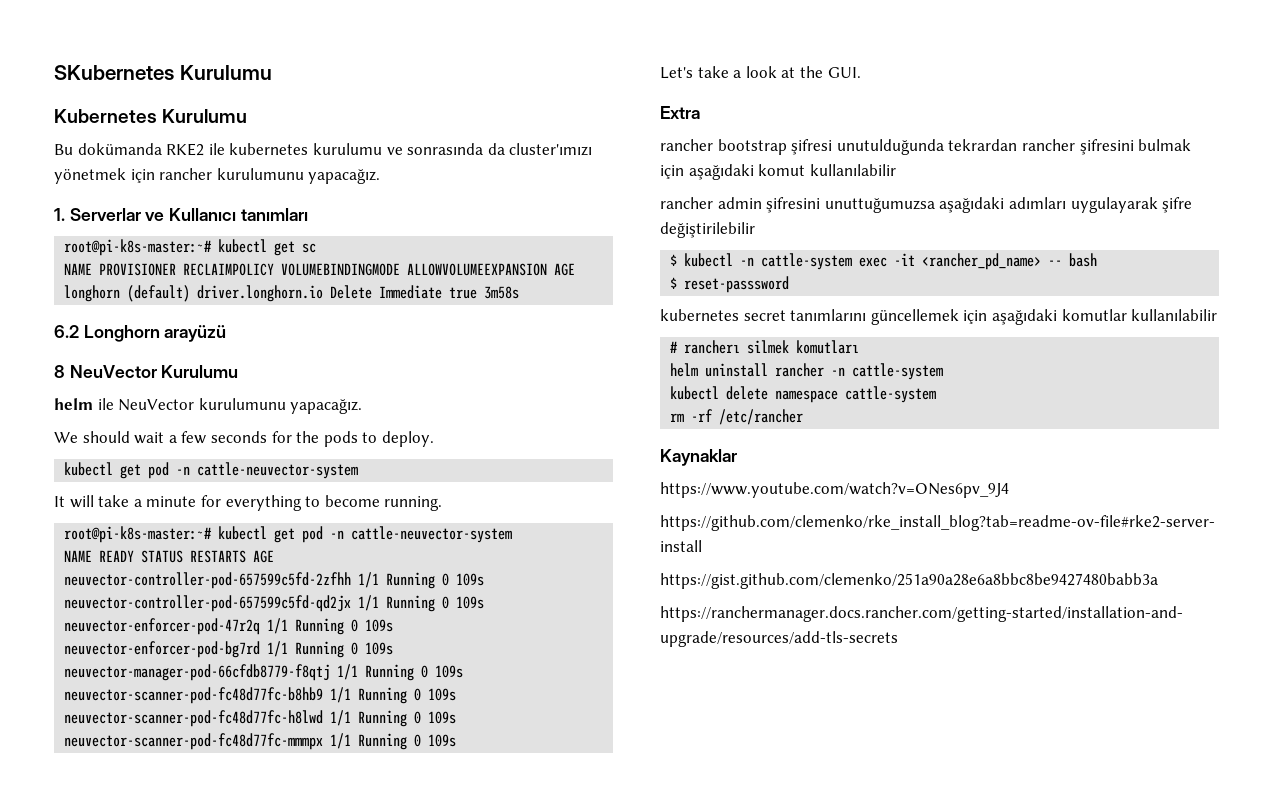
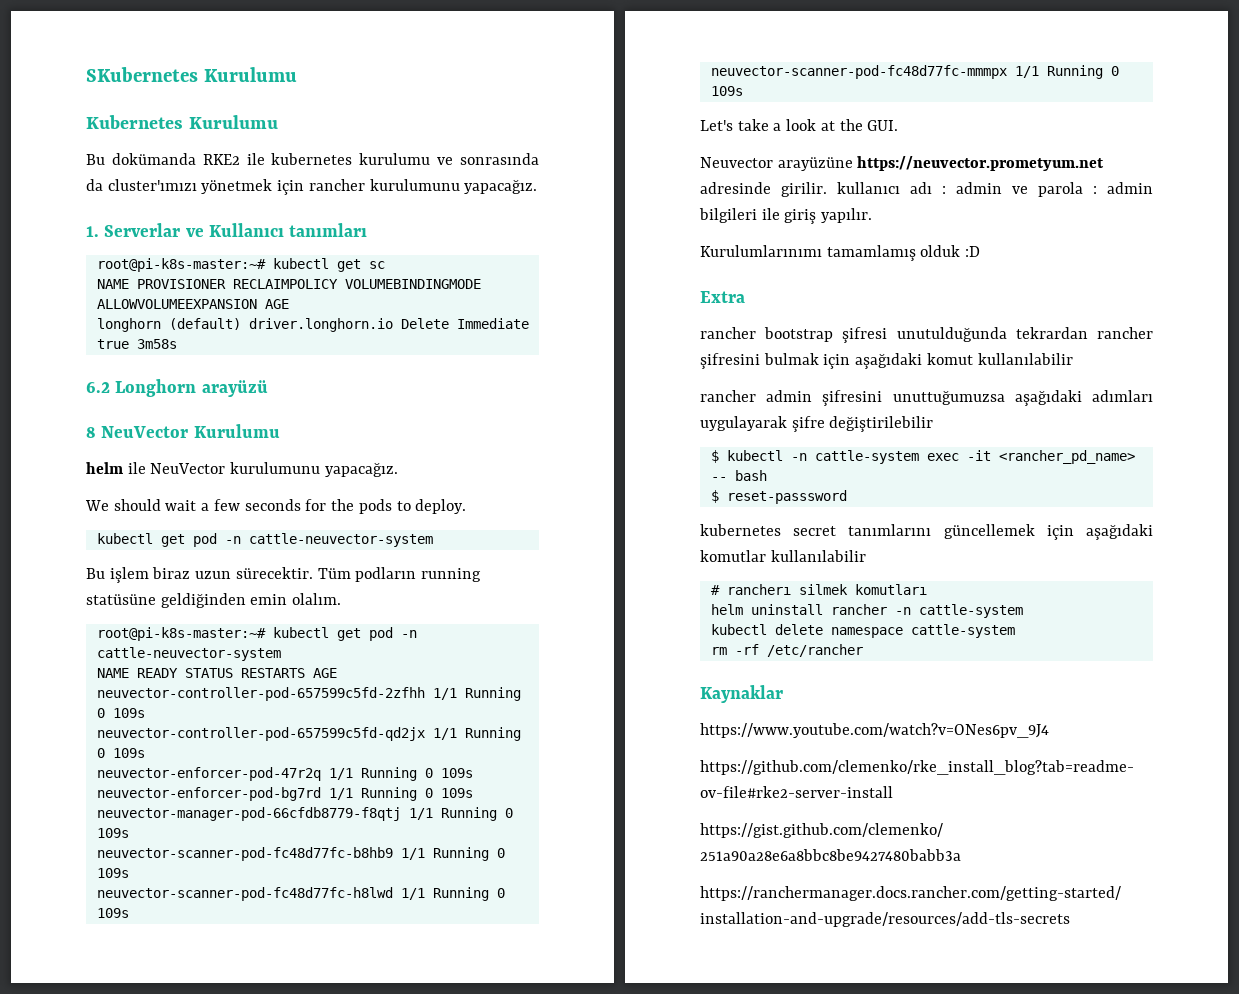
- It will take a minute for everything to become running.
+ Bu işlem biraz uzun sürecektir. Tüm podların running statüsüne geldiğinden emin olalım.
+ Neuvector arayüzüne https://neuvector.prometyum.net adresinde girilir. kullanıcı adı : admin ve parola : admin bilgileri ile giriş yapılır.
+ Kurulumlarınımı tamamlamış olduk :D

